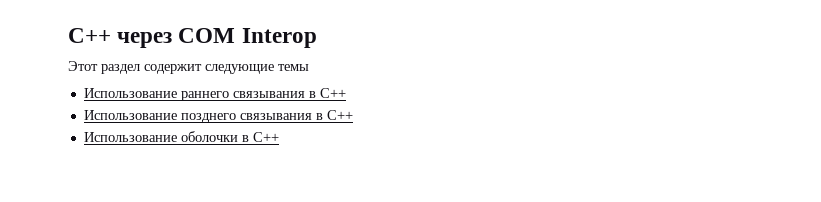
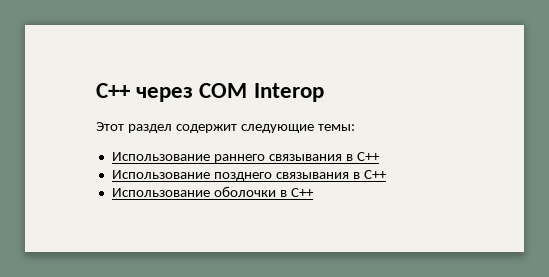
- Этот раздел содержит следующие темы
+ Этот раздел содержит следующие темы:

